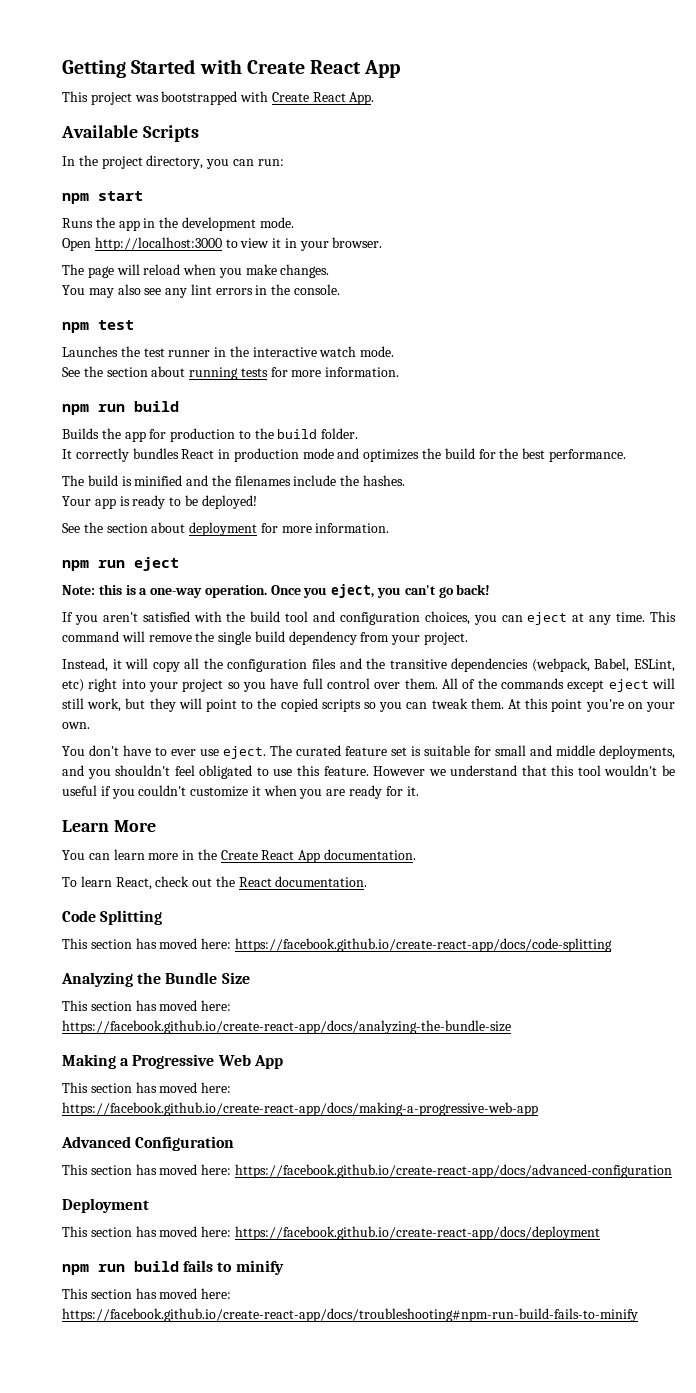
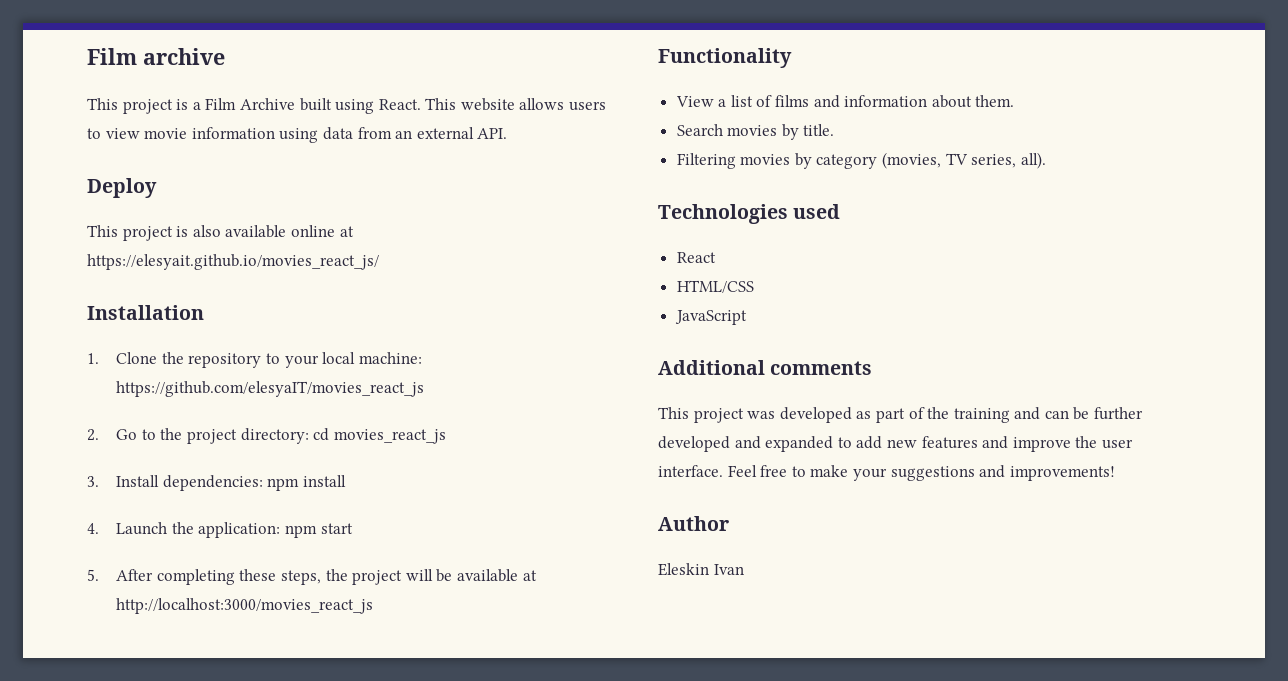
- Getting Started with Create React App
- This project was bootstrapped with Create React App.
- Available Scripts
- In the project directory, you can run:
- npm start
- Runs the app in the development mode.
- Open http://localhost:3000 to view it in your browser.
- The page will reload when you make changes.
- You may also see any lint errors in the console.
- npm test
- Launches the test runner in the interactive watch mode.
- See the section about running tests for more information.
- npm run build
- Builds the app for production to the build folder.
- It correctly bundles React in production mode and optimizes the build for the best performance.
- The build is minified and the filenames include the hashes.
- Your app is ready to be deployed!
- See the section about deployment for more information.
- npm run eject
- Note: this is a one-way operation. Once you eject, you can't go back!
- If you aren't satisfied with the build tool and configuration choices, you can eject at any time. This command will remove the single build dependency from your project.
- Instead, it will copy all the configuration files and the transitive dependencies (webpack, Babel, ESLint, etc) right into your project so you have full control over them. All of the commands except eject will still work, but they will point to the copied scripts so you can tweak them. At this point you're on your own.
- You don't have to ever use eject. The curated feature set is suitable for small and middle deployments, and you shouldn't feel obligated to use this feature. However we understand that this tool wouldn't be useful if you couldn't customize it when you are ready for it.
- Learn More
- You can learn more in the Create React App documentation.
- To learn React, check out the React documentation.
- Code Splitting
- This section has moved here: https://facebook.github.io/create-react-app/docs/code-splitting
- Analyzing the Bundle Size
- This section has moved here: https://facebook.github.io/create-react-app/docs/analyzing-the-bundle-size
- Making a Progressive Web App
- This section has moved here: https://facebook.github.io/create-react-app/docs/making-a-progressive-web-app
- Advanced Configuration
- This section has moved here: https://facebook.github.io/create-react-app/docs/advanced-configuration
- Deployment
- This section has moved here: https://facebook.github.io/create-react-app/docs/deployment
- npm run build fails to minify
- This section has moved here: https://facebook.github.io/create-react-app/docs/troubleshooting#npm-run-build-fails-to-minify
+ Film archive
+ This project is a Film Archive built using React. This website allows users to view movie information using data from an external API.
+ Deploy
+ This project is also available online at https://elesyait.github.io/movies_react_js/
+ Installation
+ 1. Clone the repository to your local machine: https://github.com/elesyaIT/movies_react_js
+ 2. Go to the project directory: cd movies_react_js
+ 3. Install dependencies: npm install
+ 4. Launch the application: npm start
+ 5. After completing these steps, the project will be available at http://localhost:3000/movies_react_js
+ Functionality
+ View a list of films and information about them.
+ Search movies by title.
+ Filtering movies by category (movies, TV series, all).
+ Technologies used
+ React
+ HTML/CSS
+ JavaScript
+ Additional comments
+ This project was developed as part of the training and can be further developed and expanded to add new features and improve the user interface. Feel free to make your suggestions and improvements!
+ Author
+ Eleskin Ivan

